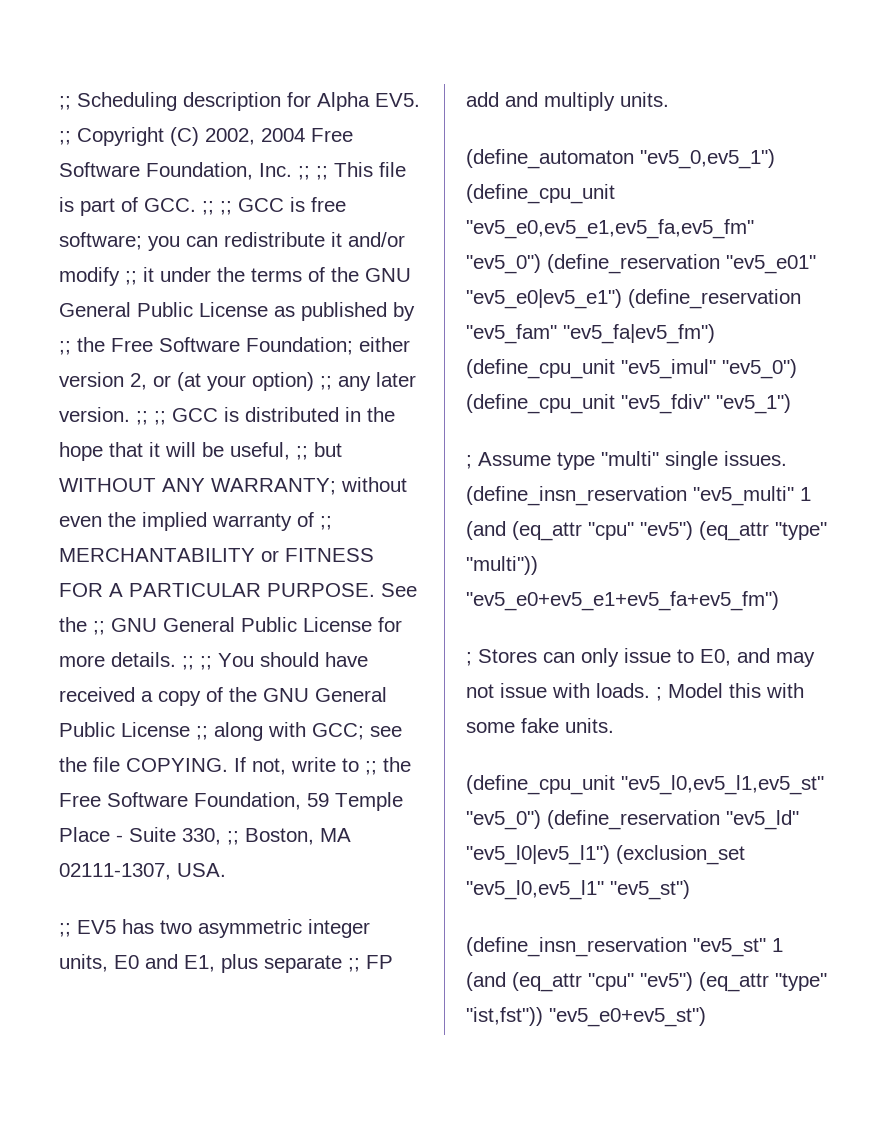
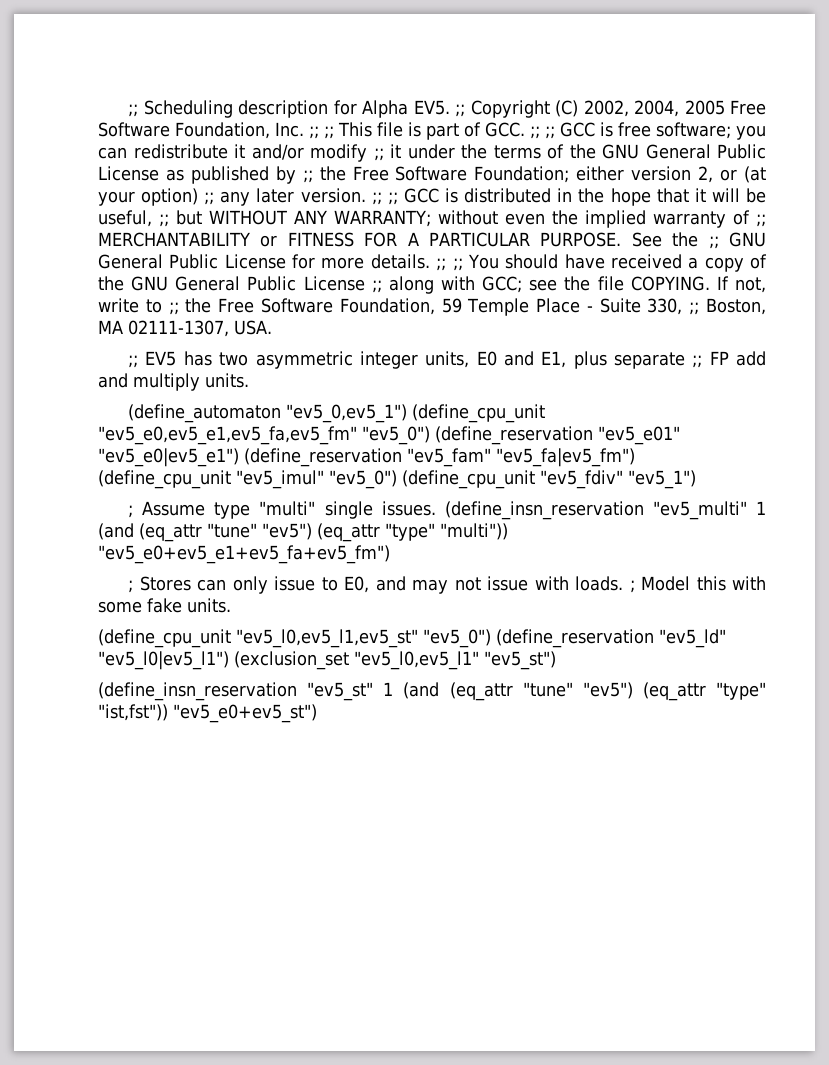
- Copyright (C) 2002, 2004 Free Software Foundation, Inc. ;;
+ Copyright (C) 2002, 2004, 2005 Free Software Foundation, Inc. ;;
- (define_insn_reservation "ev5_multi" 1 (and (eq_attr "cpu" "ev5") (eq_attr "type" "multi")) "ev5_e0+ev5_e1+ev5_fa+ev5_fm")
+ (define_insn_reservation "ev5_multi" 1 (and (eq_attr "tune" "ev5") (eq_attr "type" "multi")) "ev5_e0+ev5_e1+ev5_fa+ev5_fm")
- (define_insn_reservation "ev5_st" 1 (and (eq_attr "cpu" "ev5") (eq_attr "type" "ist,fst")) "ev5_e0+ev5_st")
+ (define_insn_reservation "ev5_st" 1 (and (eq_attr "tune" "ev5") (eq_attr "type" "ist,fst")) "ev5_e0+ev5_st")

